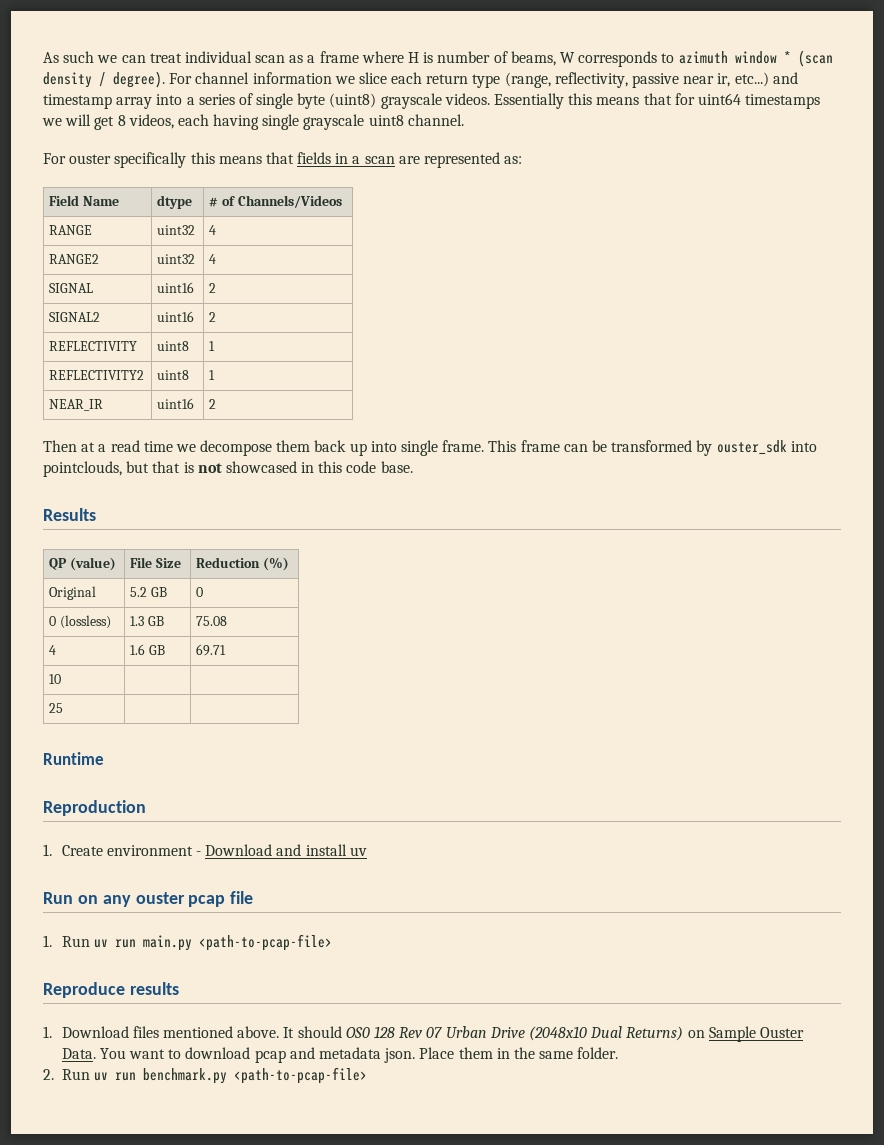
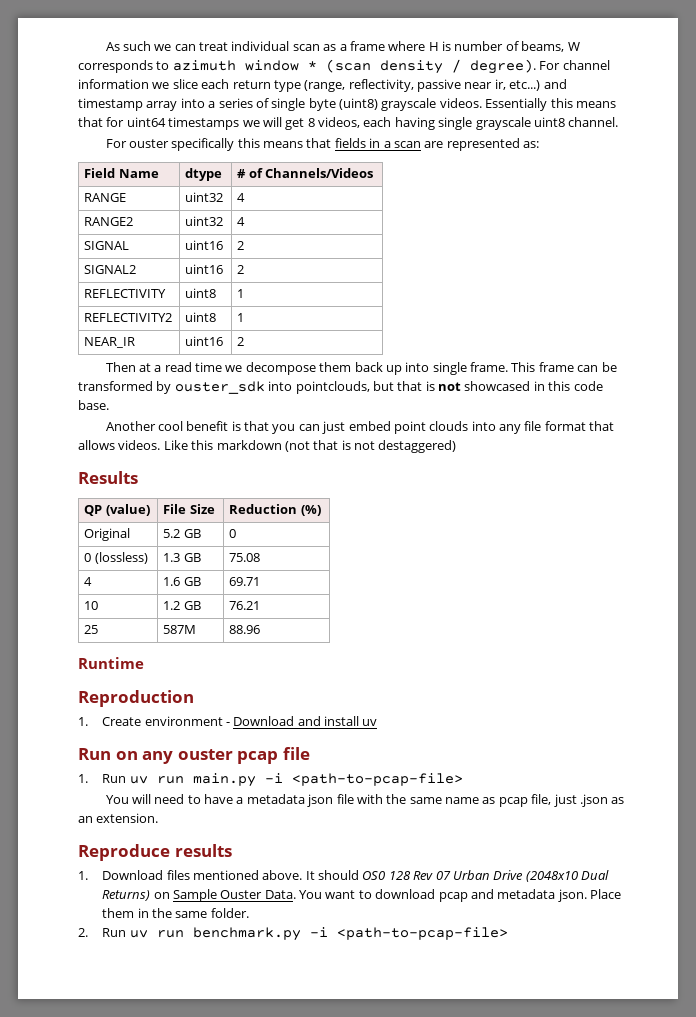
+ Another cool benefit is that you can just embed point clouds into any file format that allows videos. Like this markdown (not that is not destaggered)
- 10 | |
+ 10 | 1.2 GB | 76.21
- 25 | |
+ 25 | 587M | 88.96
- 1. Run uv run main.py <path-to-pcap-file>
+ 1. Run uv run main.py -i <path-to-pcap-file>
+ You will need to have a metadata json file with the same name as pcap file, just .json as an extension.
- 2. Run uv run benchmark.py <path-to-pcap-file>
+ 2. Run uv run benchmark.py -i <path-to-pcap-file>

